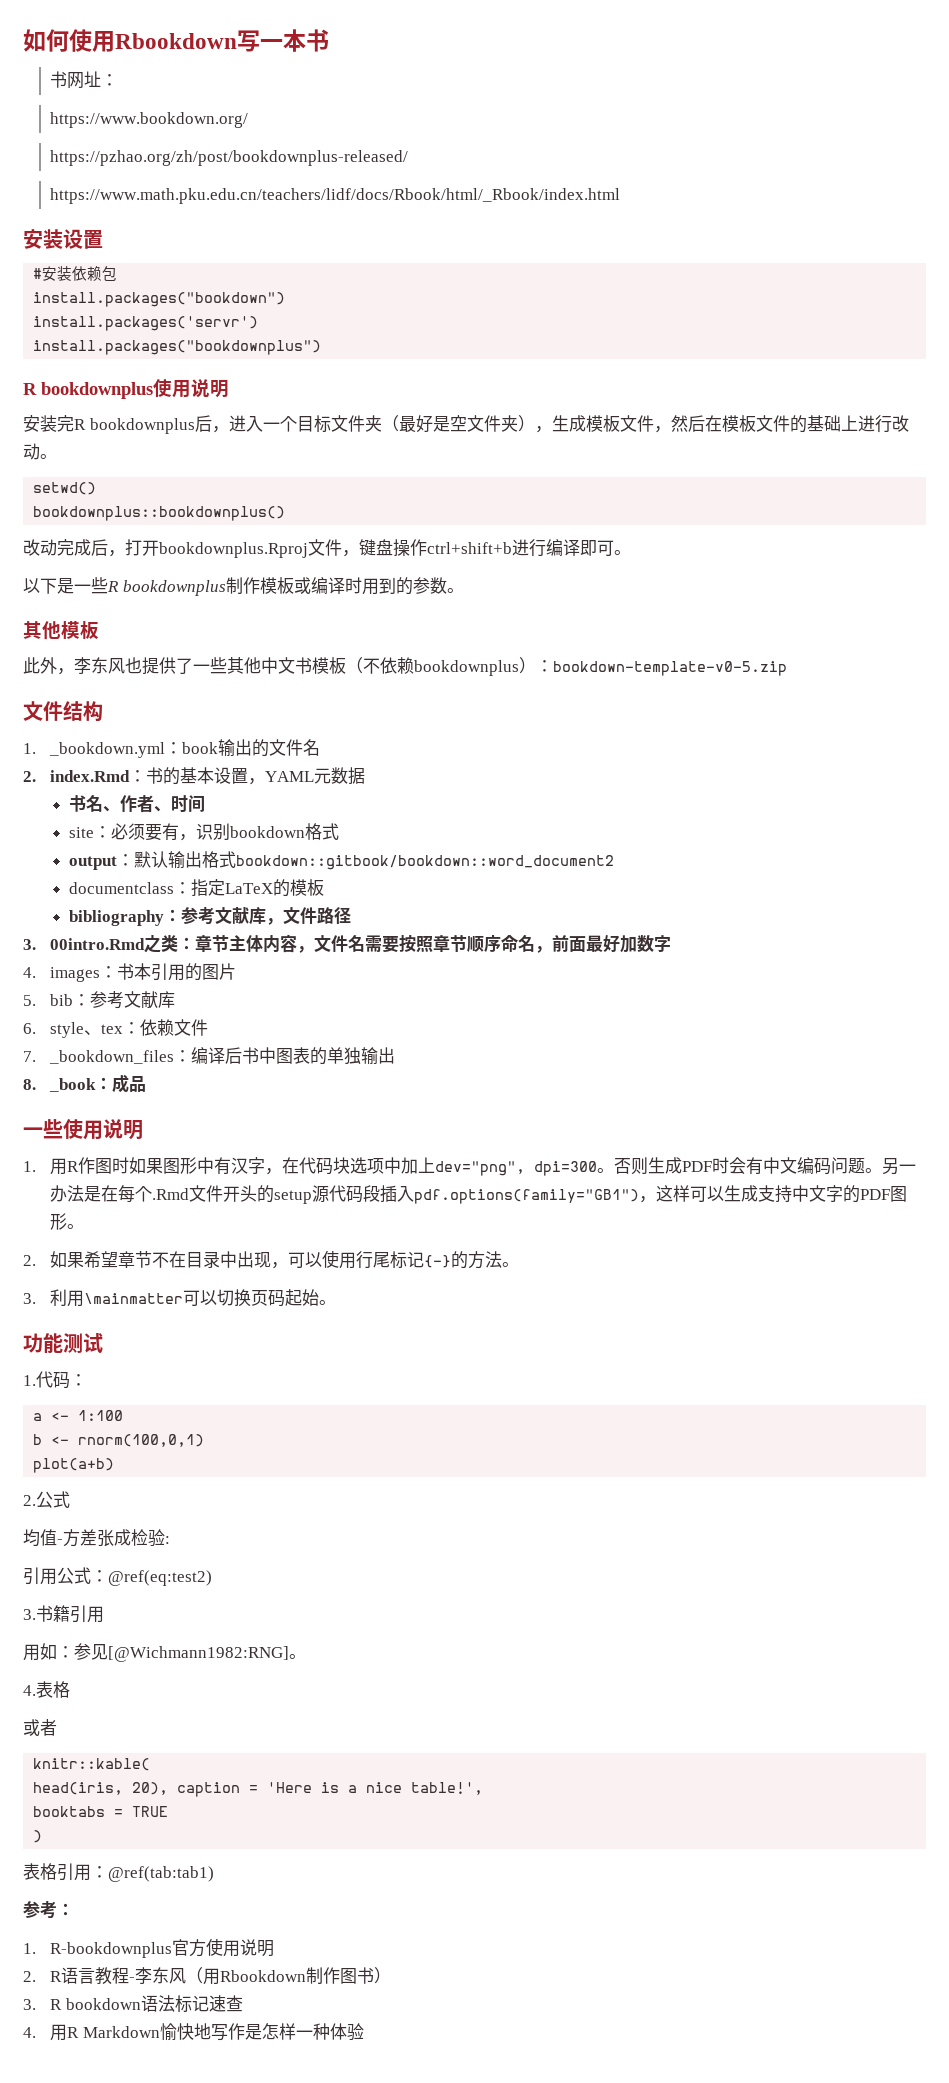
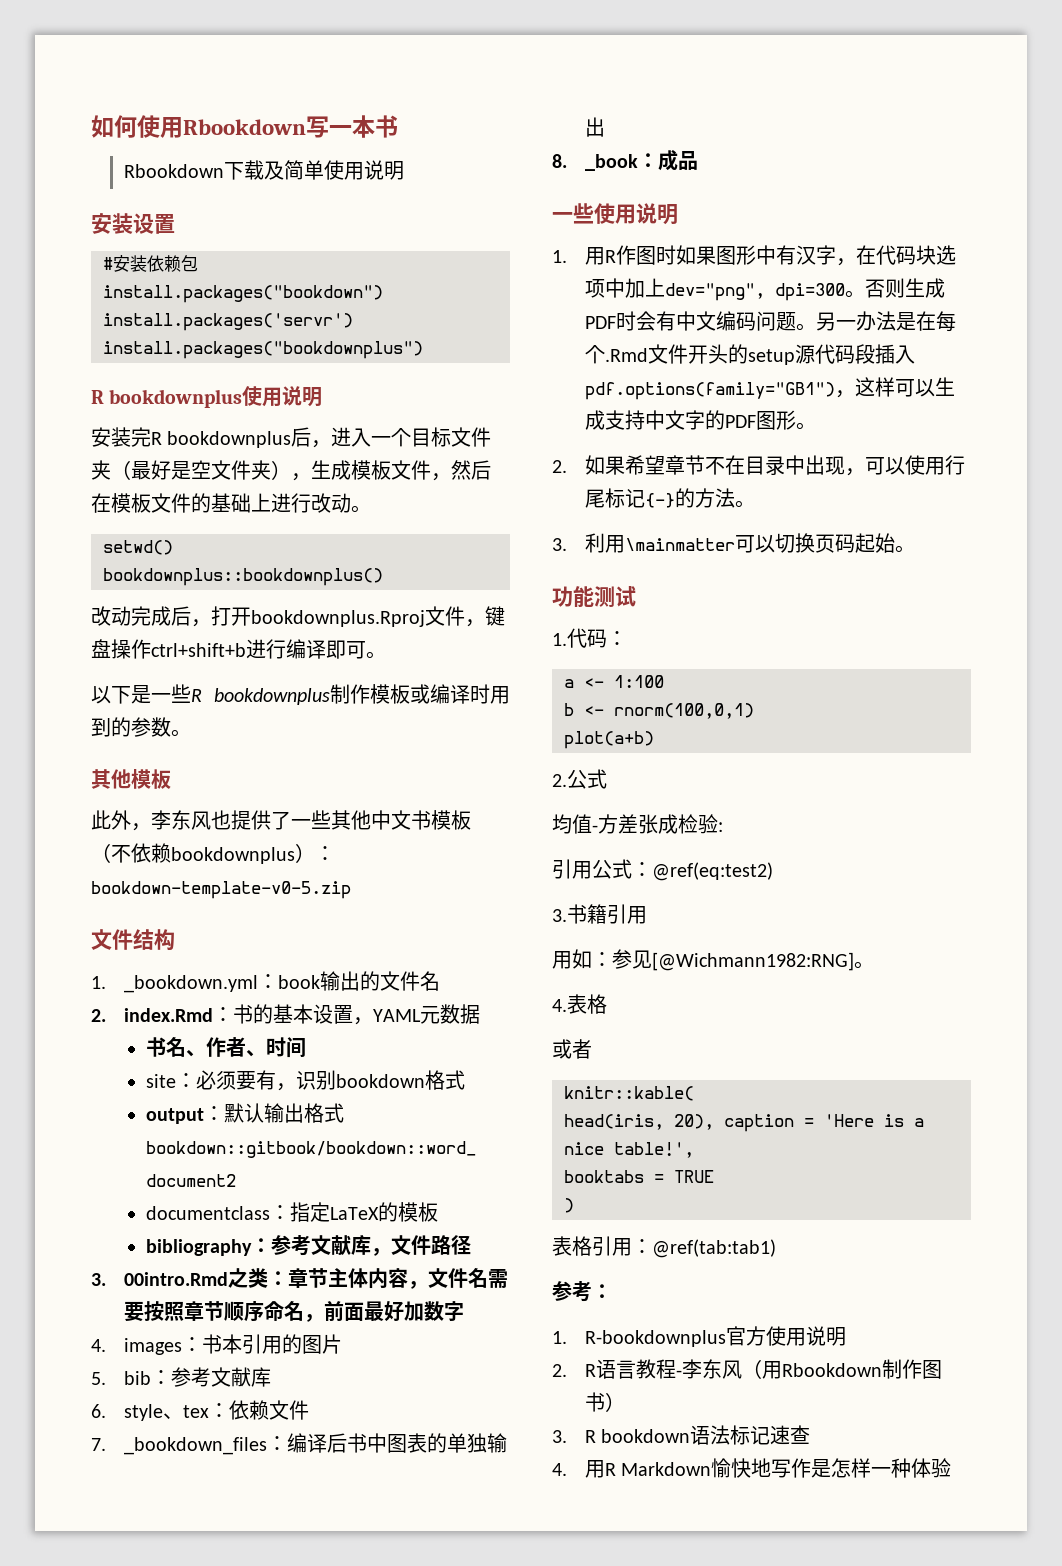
- 书网址：
- https://www.bookdown.org/
- https://pzhao.org/zh/post/bookdownplus-released/
- https://www.math.pku.edu.cn/teachers/lidf/docs/Rbook/html/_Rbook/index.html
+ Rbookdown下载及简单使用说明

